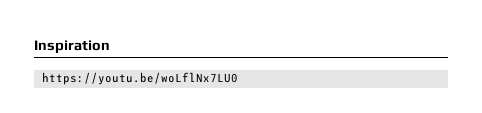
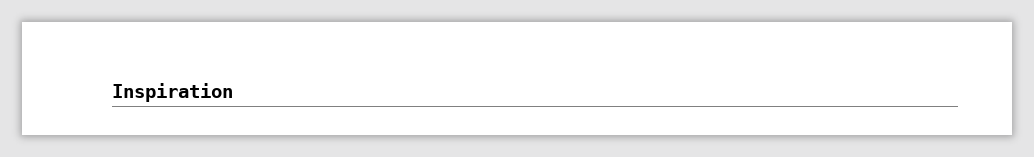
- https://youtu.be/woLflNx7LU0

